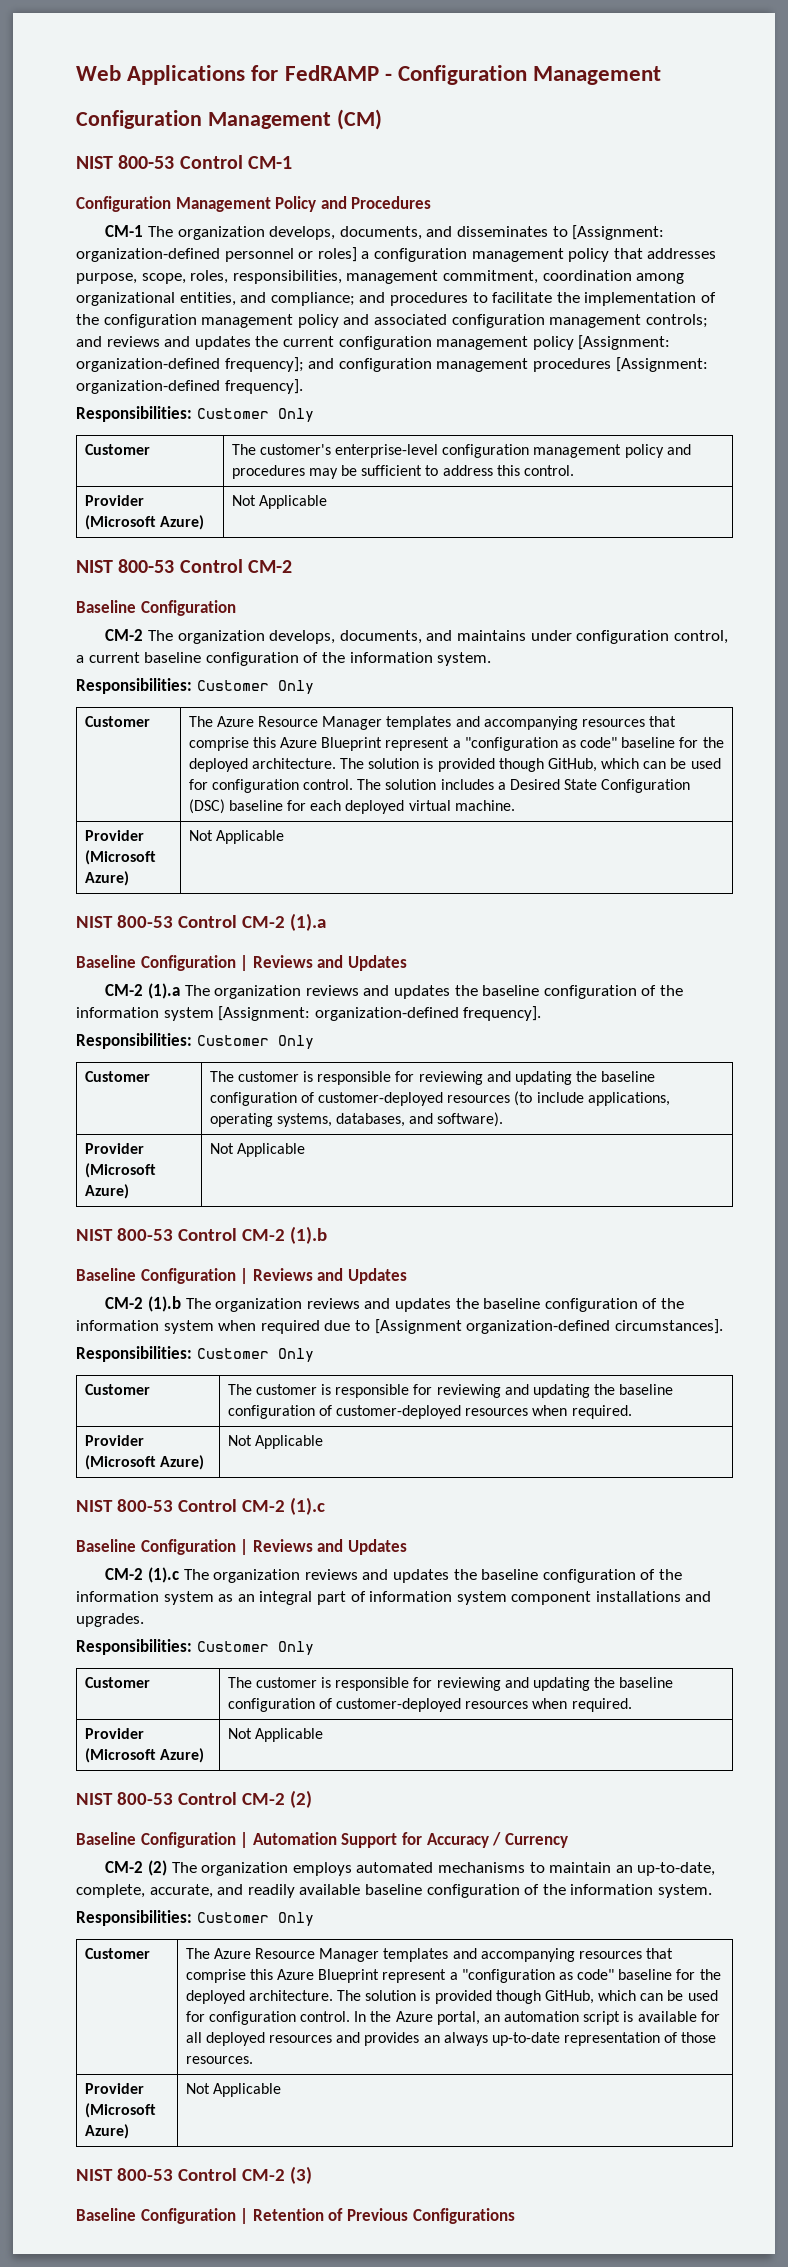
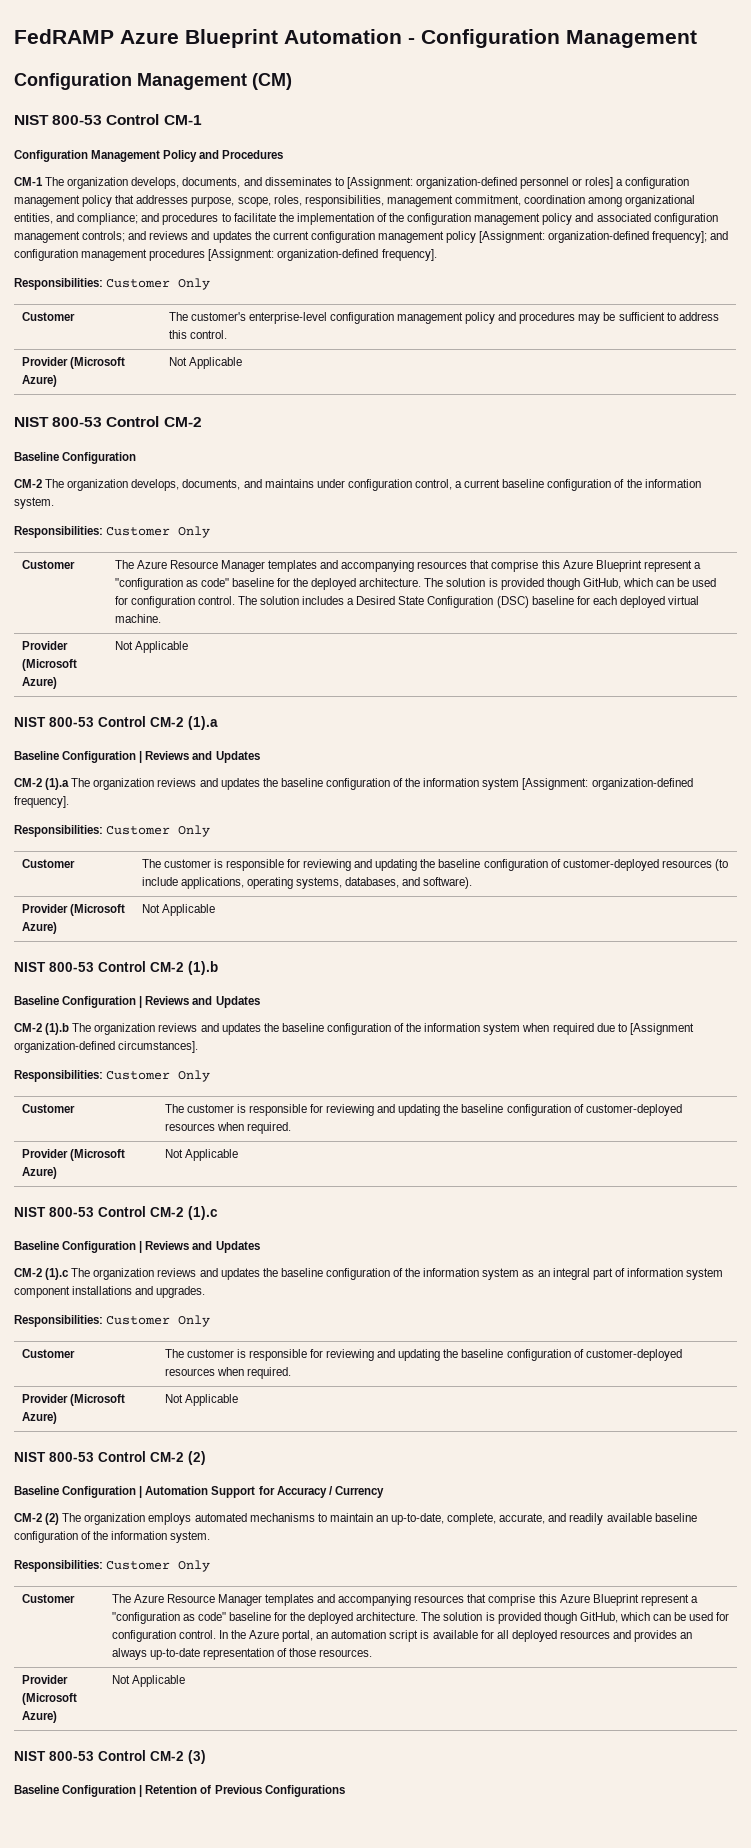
- Web Applications for FedRAMP - Configuration Management
+ FedRAMP Azure Blueprint Automation - Configuration Management

